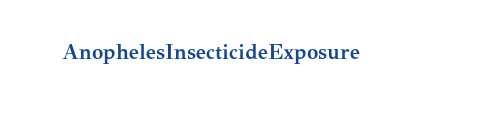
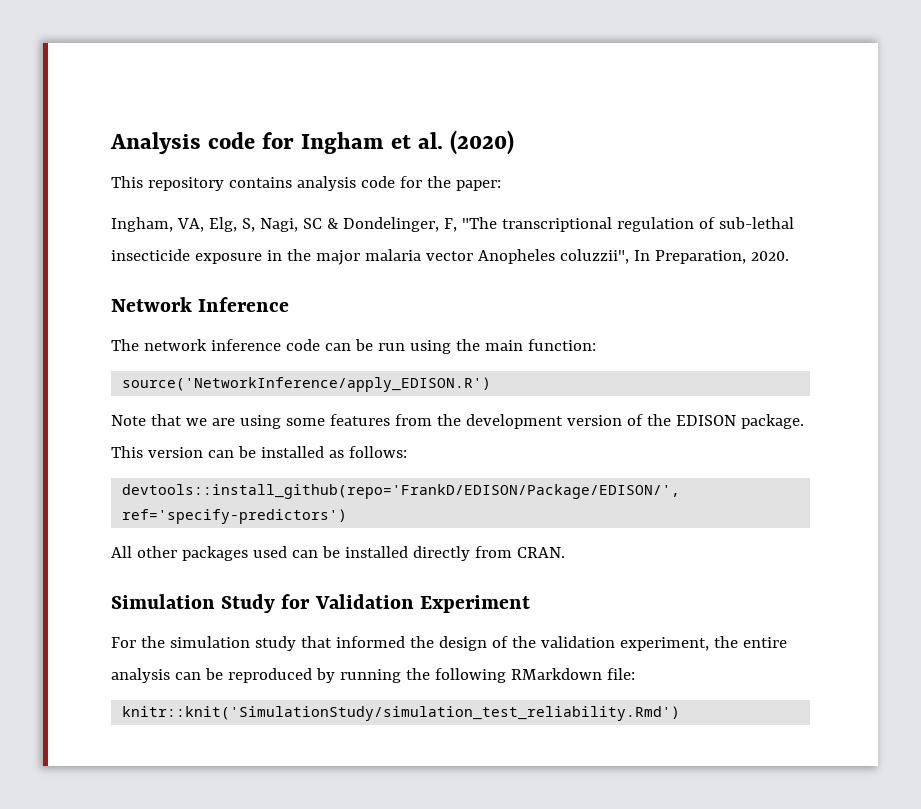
- AnophelesInsecticideExposure
+ Analysis code for Ingham et al. (2020)
+ This repository contains analysis code for the paper:
+ Ingham, VA, Elg, S, Nagi, SC & Dondelinger, F, "The transcriptional regulation of sub-lethal insecticide exposure in the major malaria vector Anopheles coluzzii", In Preparation, 2020.
+ Network Inference
+ The network inference code can be run using the main function:
+ source('NetworkInference/apply_EDISON.R')
+ Note that we are using some features from the development version of the EDISON package. This version can be installed as follows:
+ devtools::install_github(repo='FrankD/EDISON/Package/EDISON/', ref='specify-predictors')
+ All other packages used can be installed directly from CRAN.
+ Simulation Study for Validation Experiment
+ For the simulation study that informed the design of the validation experiment, the entire analysis can be reproduced by running the following RMarkdown file:
+ knitr::knit('SimulationStudy/simulation_test_reliability.Rmd')

